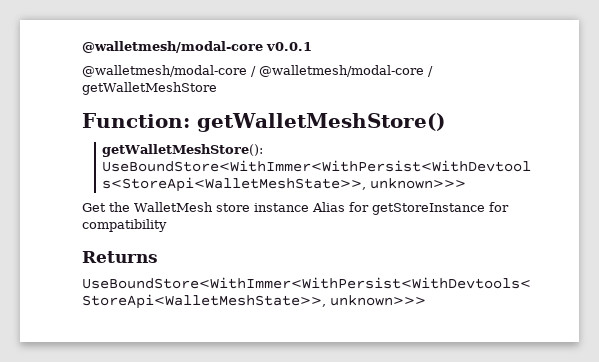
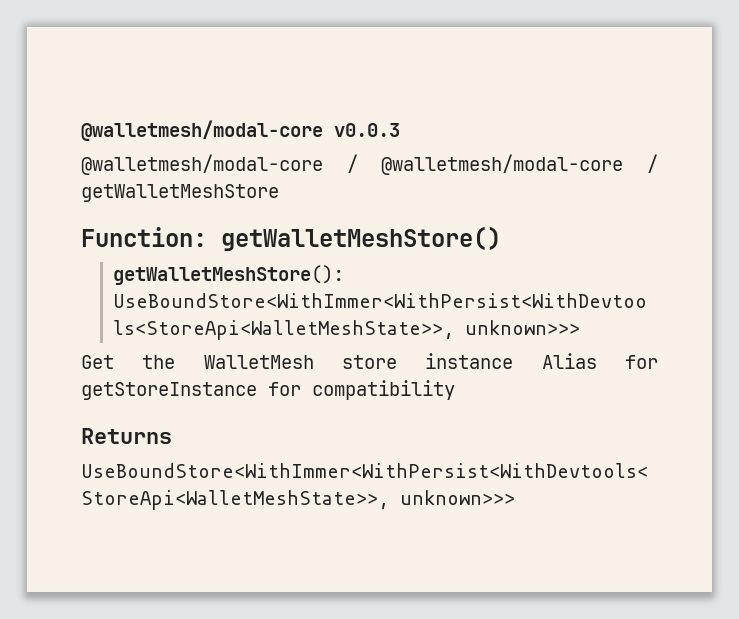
- @walletmesh/modal-core v0.0.1
+ @walletmesh/modal-core v0.0.3

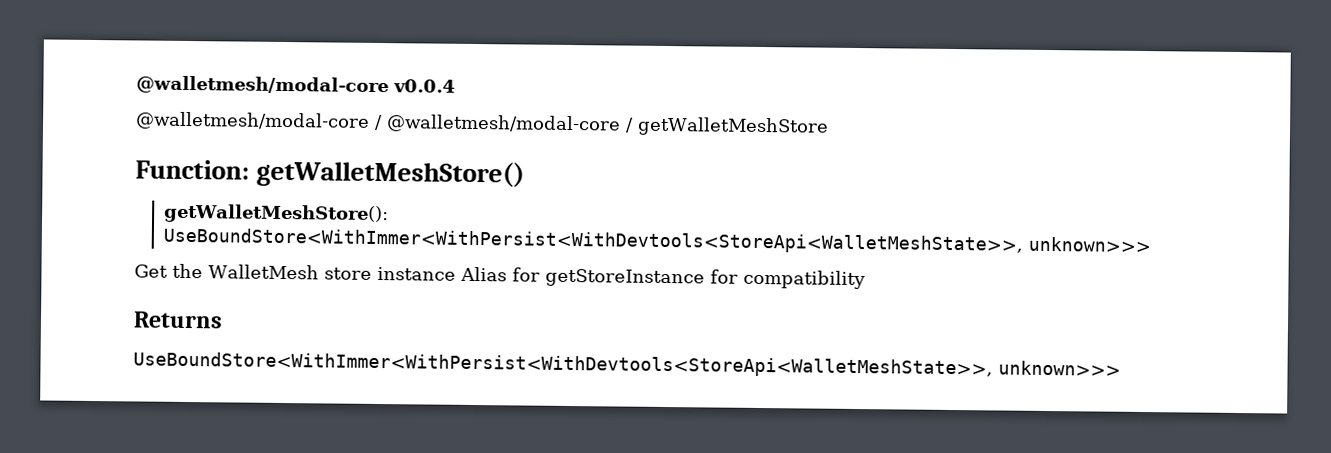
- @walletmesh/modal-core v0.0.3
+ @walletmesh/modal-core v0.0.4

